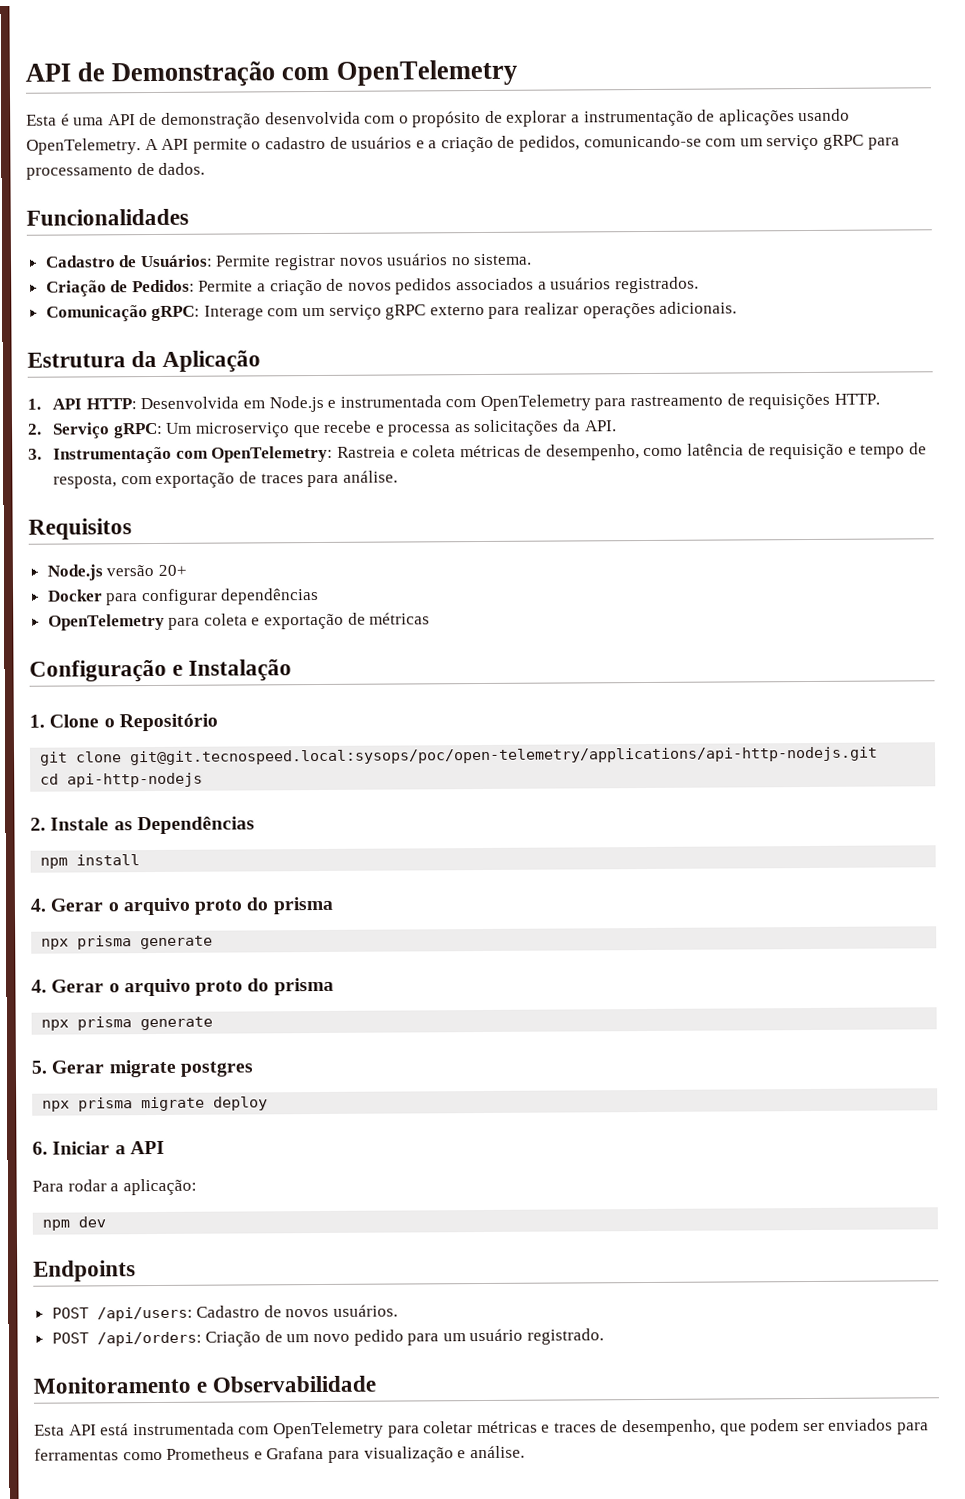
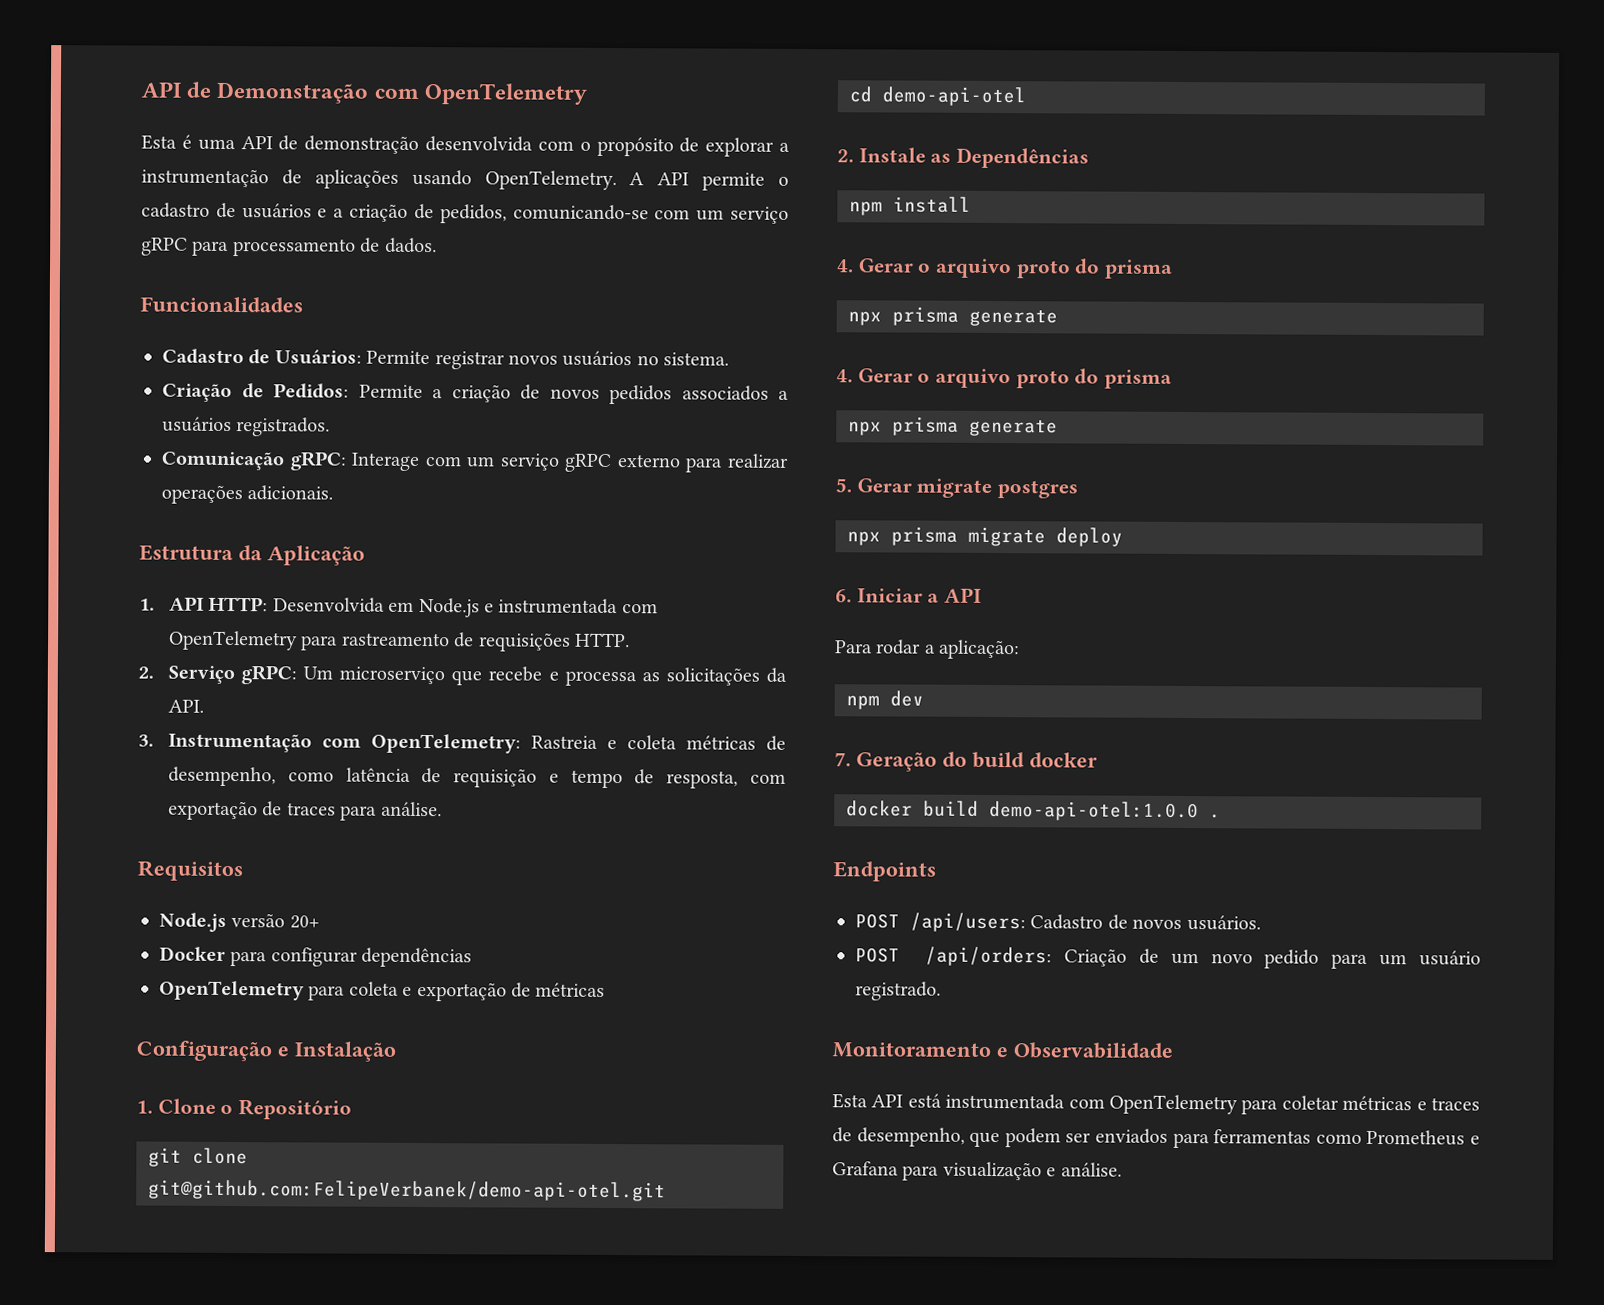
- git clone git@git.tecnospeed.local:sysops/poc/open-telemetry/applications/api-http-nodejs.git
+ git clone git@github.com:FelipeVerbanek/demo-api-otel.git
- cd api-http-nodejs
+ cd demo-api-otel
+ 7. Geração do build docker
+ docker build demo-api-otel:1.0.0 .

